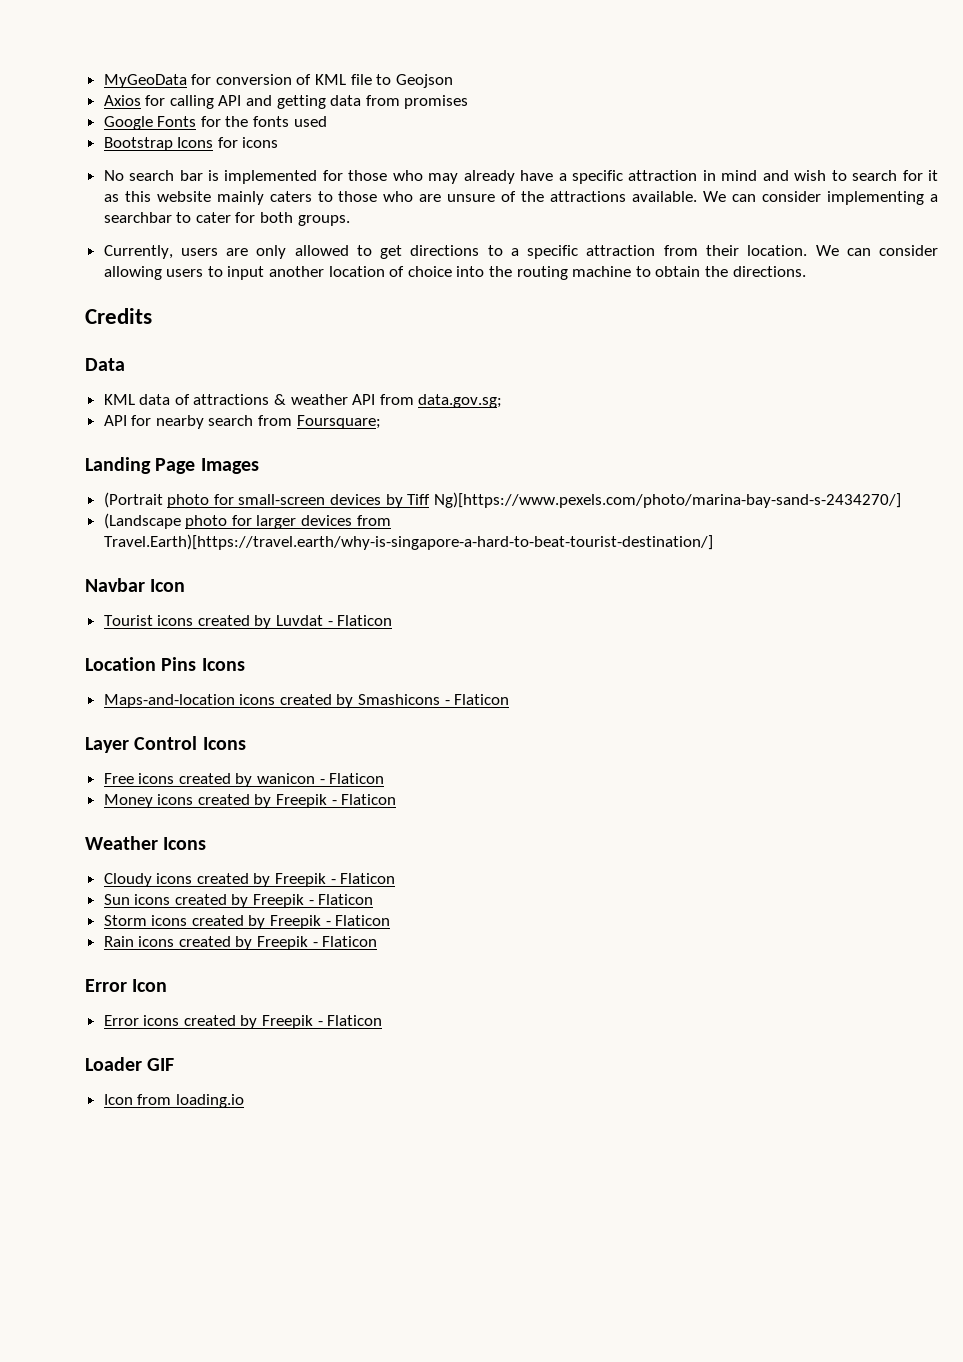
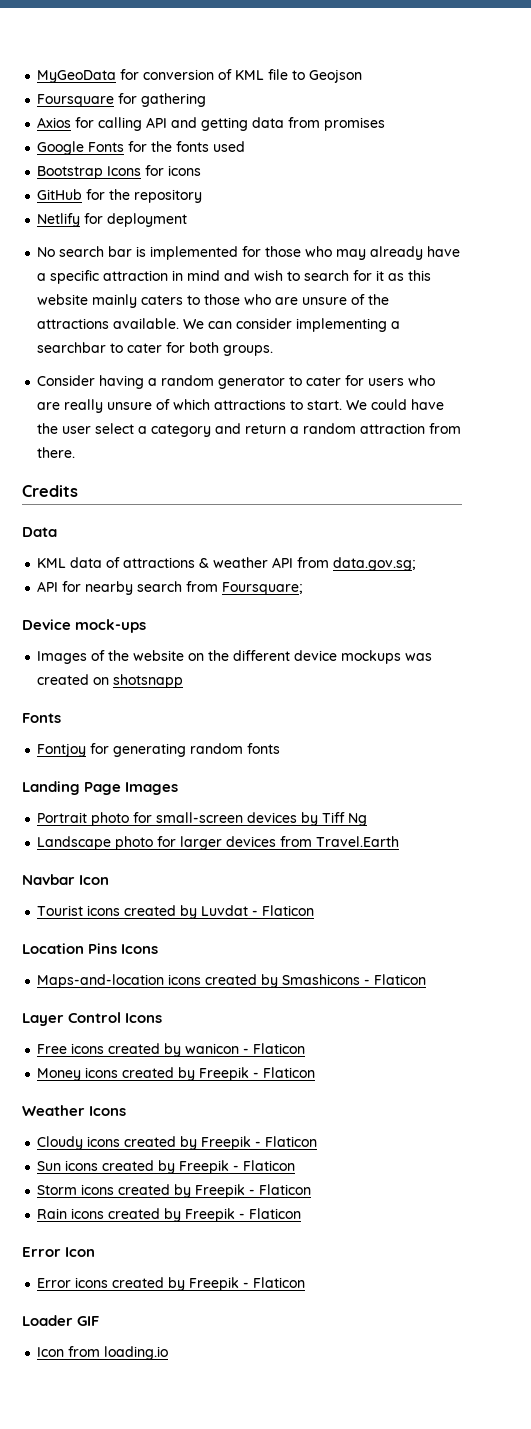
+ Foursquare for gathering
+ GitHub for the repository
+ Netlify for deployment
- Currently, users are only allowed to get directions to a specific attraction from their location. We can consider allowing users to input another location of choice into the routing machine to obtain the directions.
+ Consider having a random generator to cater for users who are really unsure of which attractions to start. We could have the user select a category and return a random attraction from there.
+ Device mock-ups
+ Images of the website on the different device mockups was created on shotsnapp
+ Fonts
+ Fontjoy for generating random fonts
- (Portrait photo for small-screen devices by Tiff Ng)[https://www.pexels.com/photo/marina-bay-sand-s-2434270/]
- (Landscape photo for larger devices from Travel.Earth)[https://travel.earth/why-is-singapore-a-hard-to-beat-tourist-destination/]
+ Portrait photo for small-screen devices by Tiff Ng
+ Landscape photo for larger devices from Travel.Earth

